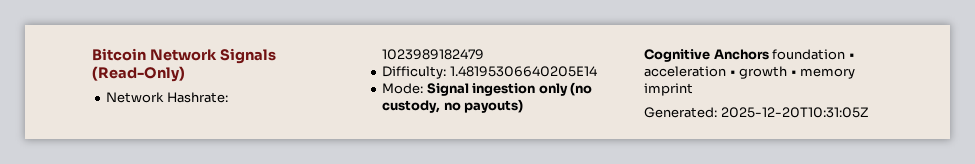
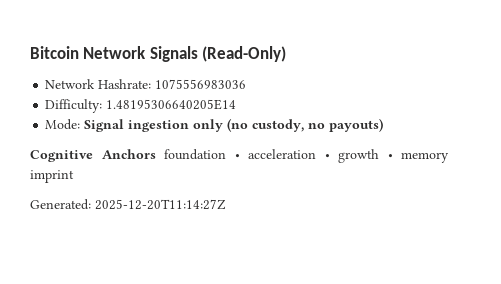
- Network Hashrate: 1023989182479
+ Network Hashrate: 1075556983036
- Generated: 2025-12-20T10:31:05Z
+ Generated: 2025-12-20T11:14:27Z

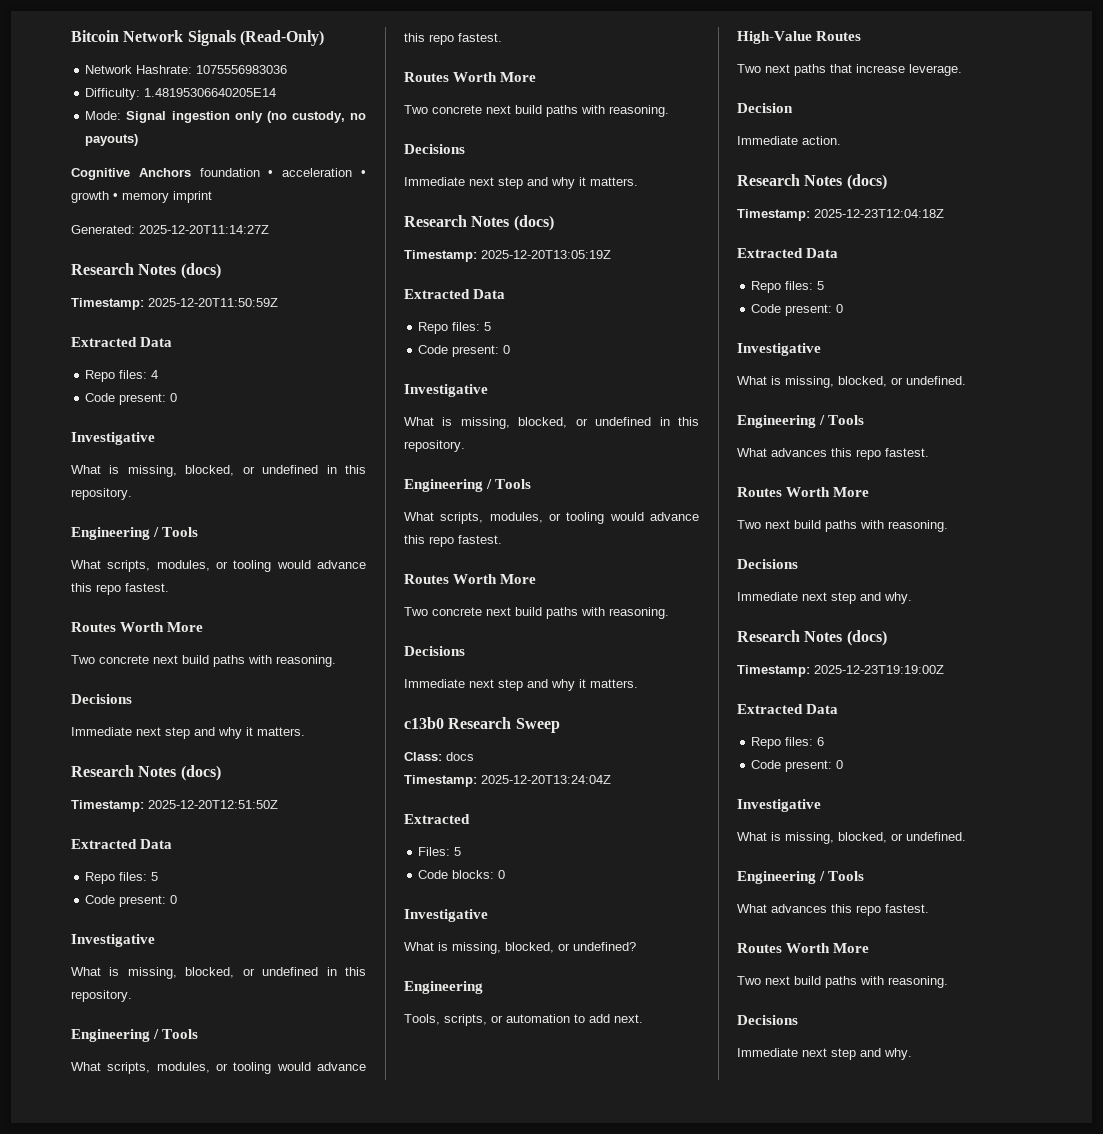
  Generated: 2025-12-20T11:14:27Z
+ Research Notes (docs)
+ Timestamp: 2025-12-20T11:50:59Z
+ Extracted Data
+ Repo files: 4
+ Code present: 0
+ Investigative
+ What is missing, blocked, or undefined in this repository.
+ Engineering / Tools
+ What scripts, modules, or tooling would advance this repo fastest.
+ Routes Worth More
+ Two concrete next build paths with reasoning.
+ Decisions
+ Immediate next step and why it matters.
+ Research Notes (docs)
+ Timestamp: 2025-12-20T12:51:50Z
+ Extracted Data
+ Repo files: 5
+ Code present: 0
+ Investigative
+ What is missing, blocked, or undefined in this repository.
+ Engineering / Tools
+ What scripts, modules, or tooling would advance this repo fastest.
+ Routes Worth More
+ Two concrete next build paths with reasoning.
+ Decisions
+ Immediate next step and why it matters.
+ Research Notes (docs)
+ Timestamp: 2025-12-20T13:05:19Z
+ Extracted Data
+ Repo files: 5
+ Code present: 0
+ Investigative
+ What is missing, blocked, or undefined in this repository.
+ Engineering / Tools
+ What scripts, modules, or tooling would advance this repo fastest.
+ Routes Worth More
+ Two concrete next build paths with reasoning.
+ Decisions
+ Immediate next step and why it matters.
+ c13b0 Research Sweep
+ Class: docs
+ Timestamp: 2025-12-20T13:24:04Z
+ Extracted
+ Files: 5
+ Code blocks: 0
+ Investigative
+ What is missing, blocked, or undefined?
+ Engineering
+ Tools, scripts, or automation to add next.
+ High-Value Routes
+ Two next paths that increase leverage.
+ Decision
+ Immediate action.
+ Research Notes (docs)
+ Timestamp: 2025-12-23T12:04:18Z
+ Extracted Data
+ Repo files: 5
+ Code present: 0
+ Investigative
+ What is missing, blocked, or undefined.
+ Engineering / Tools
+ What advances this repo fastest.
+ Routes Worth More
+ Two next build paths with reasoning.
+ Decisions
+ Immediate next step and why.
+ Research Notes (docs)
+ Timestamp: 2025-12-23T19:19:00Z
+ Extracted Data
+ Repo files: 6
+ Code present: 0
+ Investigative
+ What is missing, blocked, or undefined.
+ Engineering / Tools
+ What advances this repo fastest.
+ Routes Worth More
+ Two next build paths with reasoning.
+ Decisions
+ Immediate next step and why.

